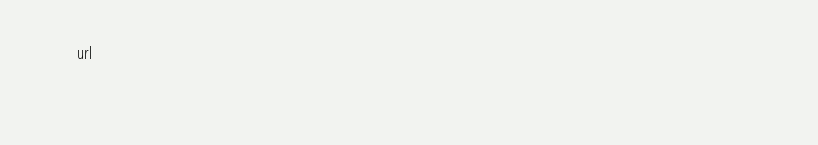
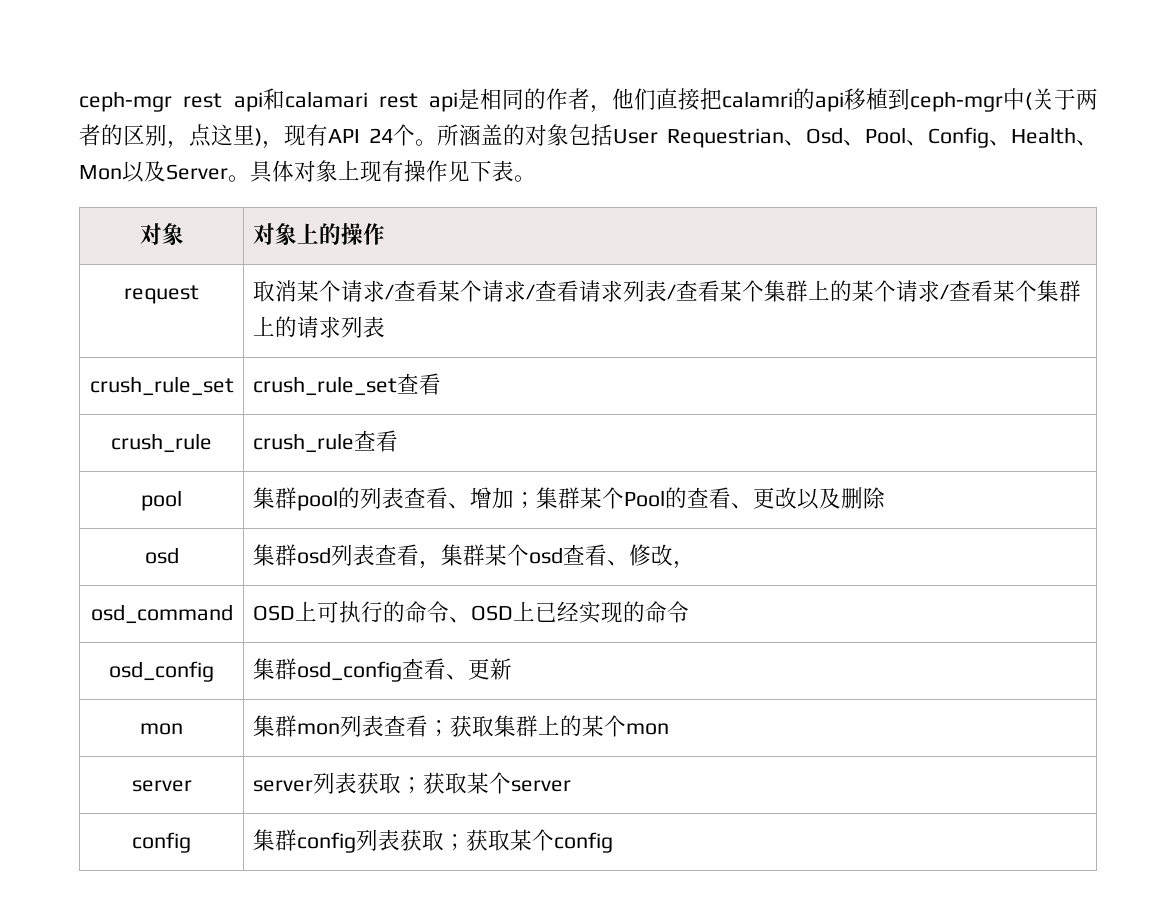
- url
+ ceph-mgr rest api和calamari rest api是相同的作者，他们直接把calamri的api移植到ceph-mgr中(关于两者的区别，点这里)，现有API 24个。所涵盖的对象包括User Requestrian、Osd、Pool、Config、Health、Mon以及Server。具体对象上现有操作见下表。
+ 对象 | 对象上的操作
+ request | 取消某个请求/查看某个请求/查看请求列表/查看某个集群上的某个请求/查看某个集群上的请求列表
+ crush_rule_set | crush_rule_set查看
+ crush_rule | crush_rule查看
+ pool | 集群pool的列表查看、增加；集群某个Pool的查看、更改以及删除
+ osd | 集群osd列表查看，集群某个osd查看、修改，
+ osd_command | OSD上可执行的命令、OSD上已经实现的命令
+ osd_config | 集群osd_config查看、更新
+ mon | 集群mon列表查看；获取集群上的某个mon
+ server | server列表获取；获取某个server
+ config | 集群config列表获取；获取某个config

